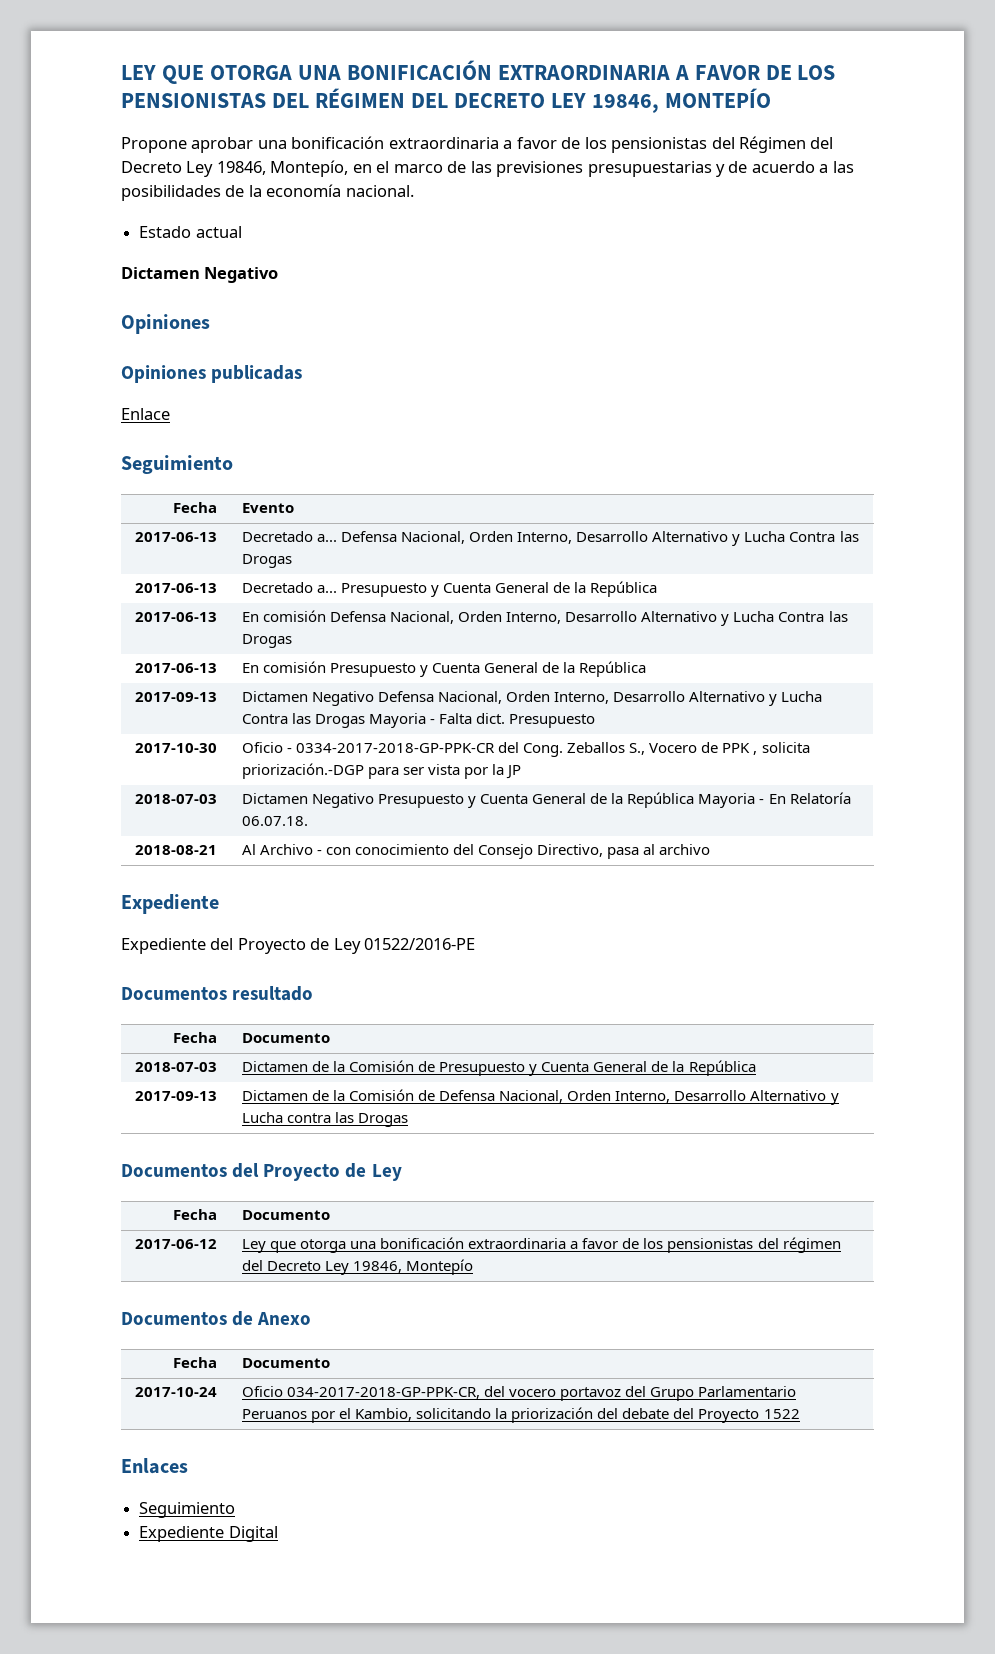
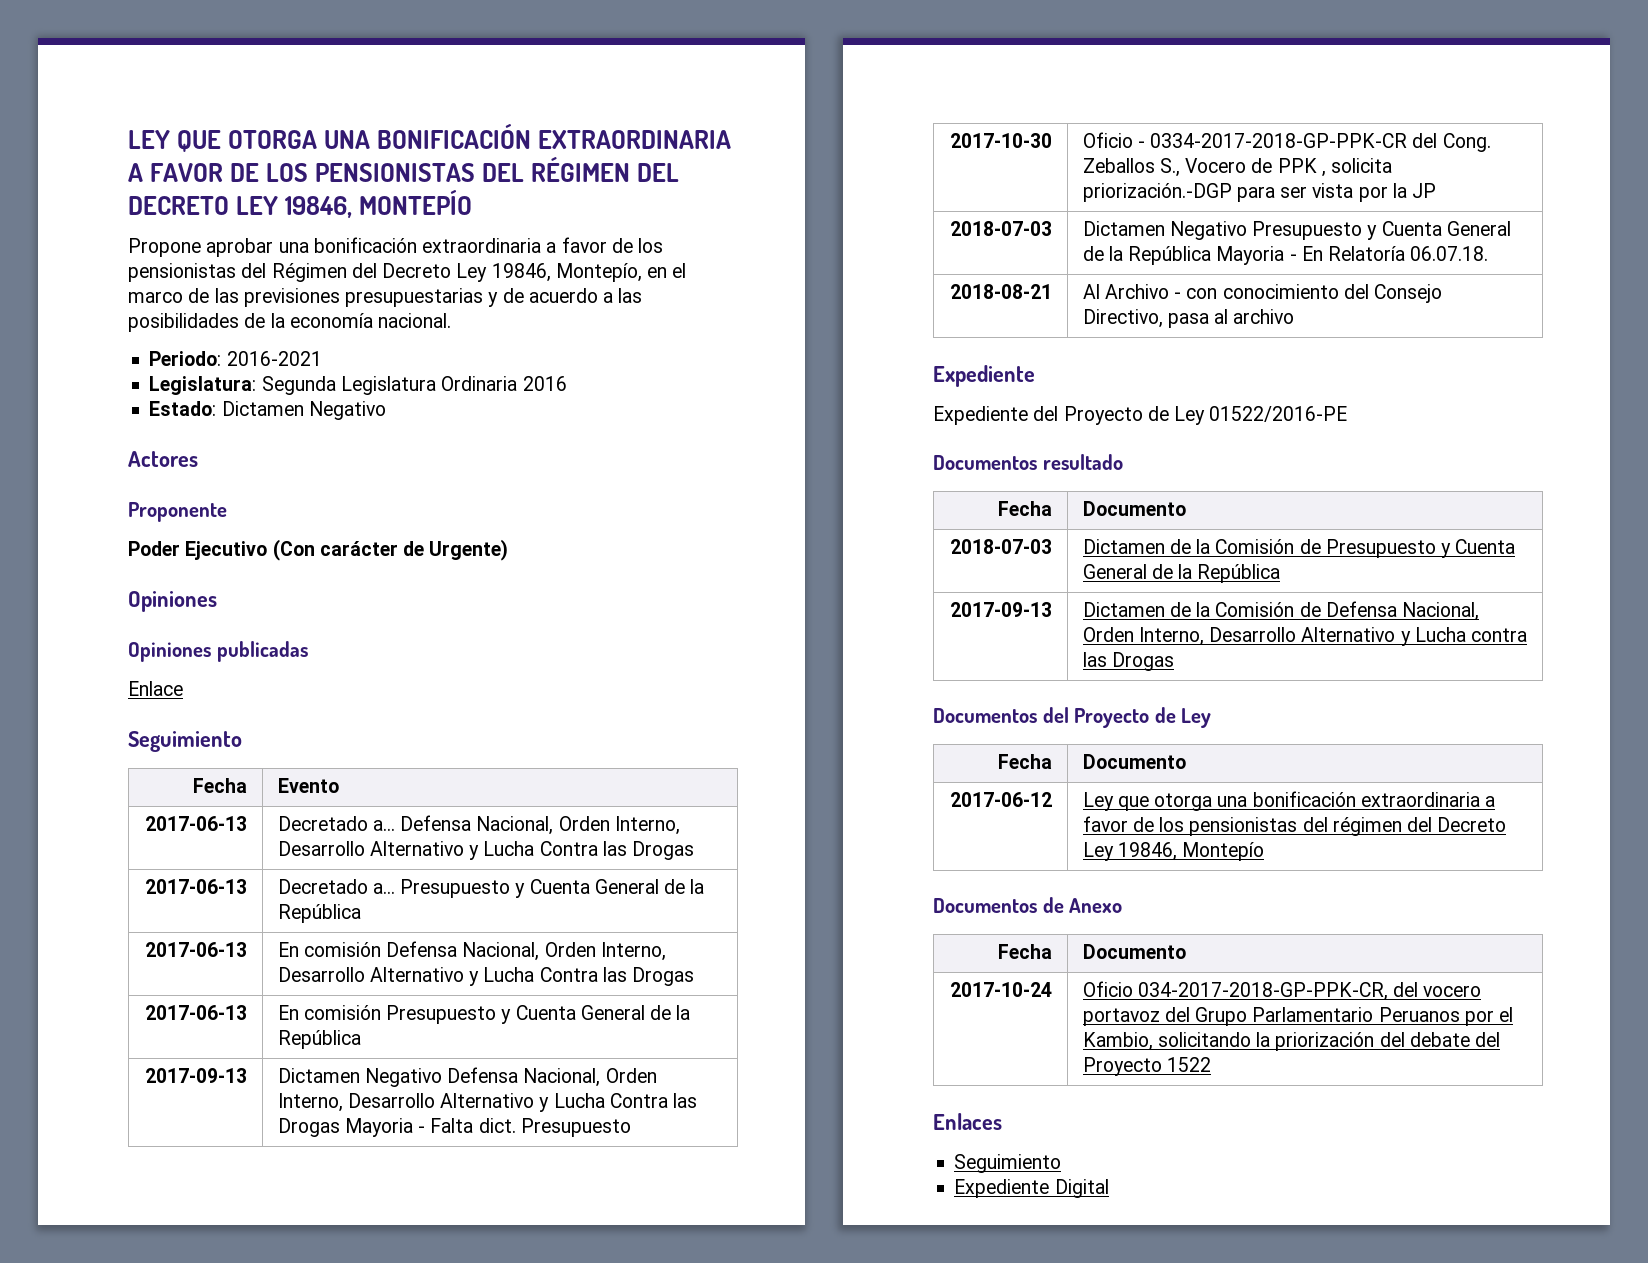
- Estado actual
- Dictamen Negativo
+ Periodo: 2016-2021
+ Legislatura: Segunda Legislatura Ordinaria 2016
+ Estado: Dictamen Negativo
+ Actores
+ Proponente
+ Poder Ejecutivo (Con carácter de Urgente)

